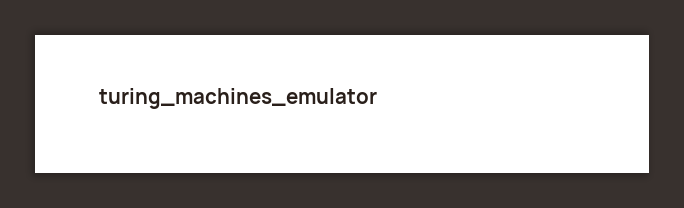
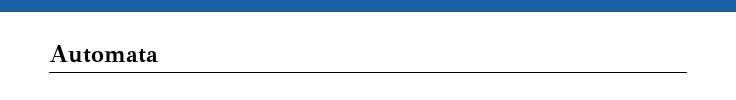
- turing_machines_emulator
+ Automata

